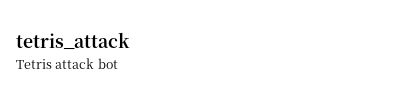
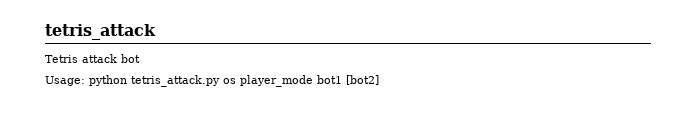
+ Usage: python tetris_attack.py os player_mode bot1 [bot2]

